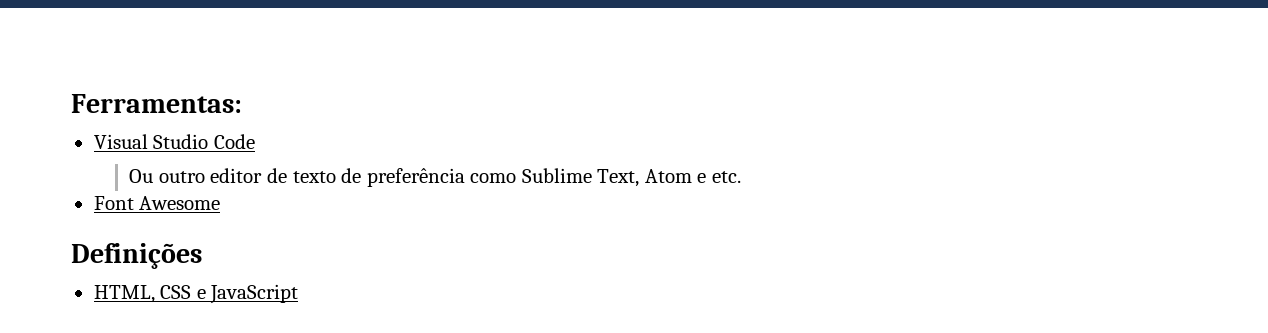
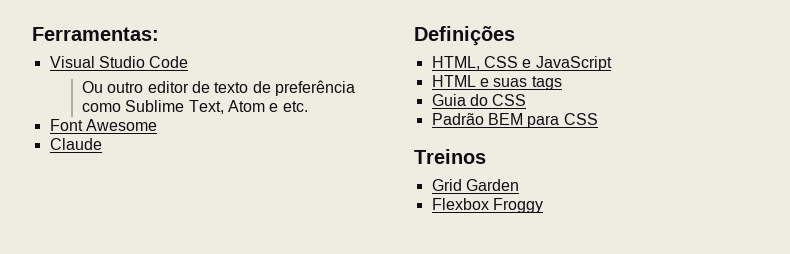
+ Claude
+ HTML e suas tags
+ Guia do CSS
+ Padrão BEM para CSS
+ Treinos
+ Grid Garden
+ Flexbox Froggy

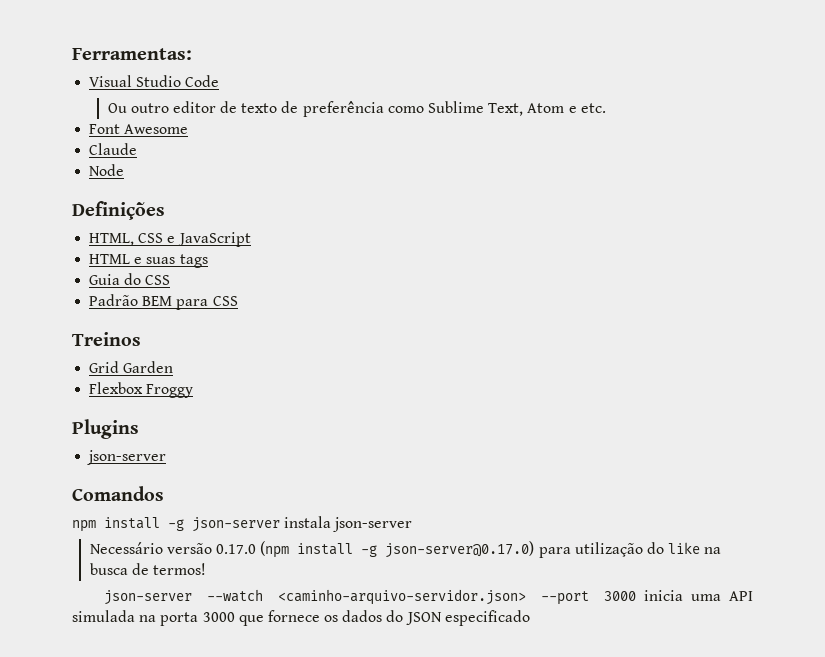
+ Node
+ Plugins
+ json-server
+ Comandos
+ npm install -g json-server instala json-server
+ Necessário versão 0.17.0 (npm install -g json-server@0.17.0) para utilização do like na busca de termos!
+ json-server --watch <caminho-arquivo-servidor.json> --port 3000 inicia uma API simulada na porta 3000 que fornece os dados do JSON especificado

